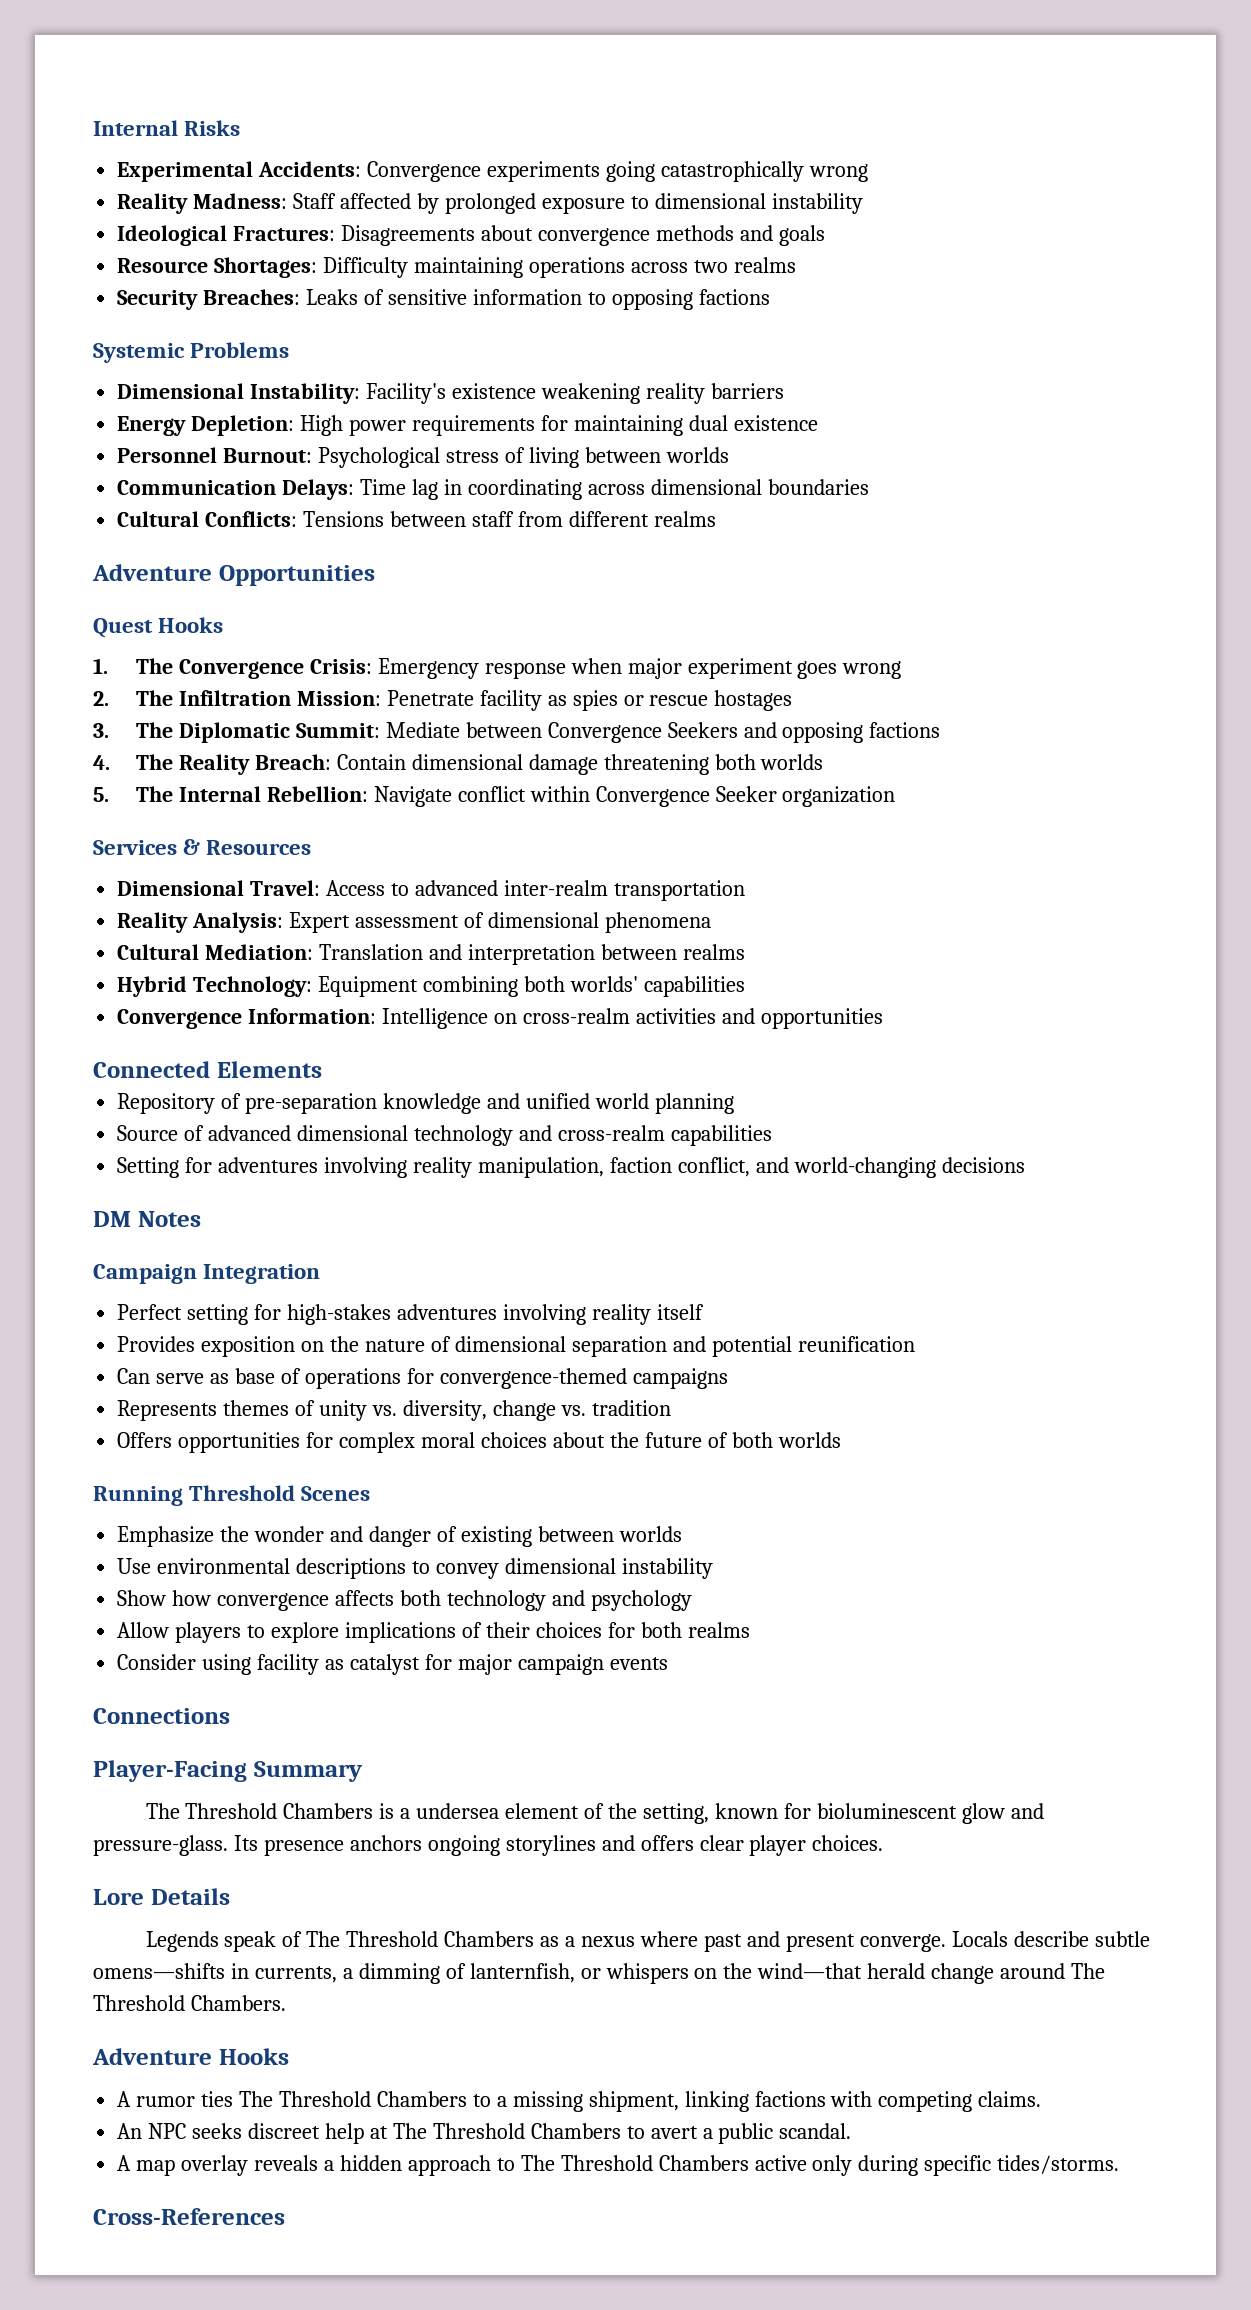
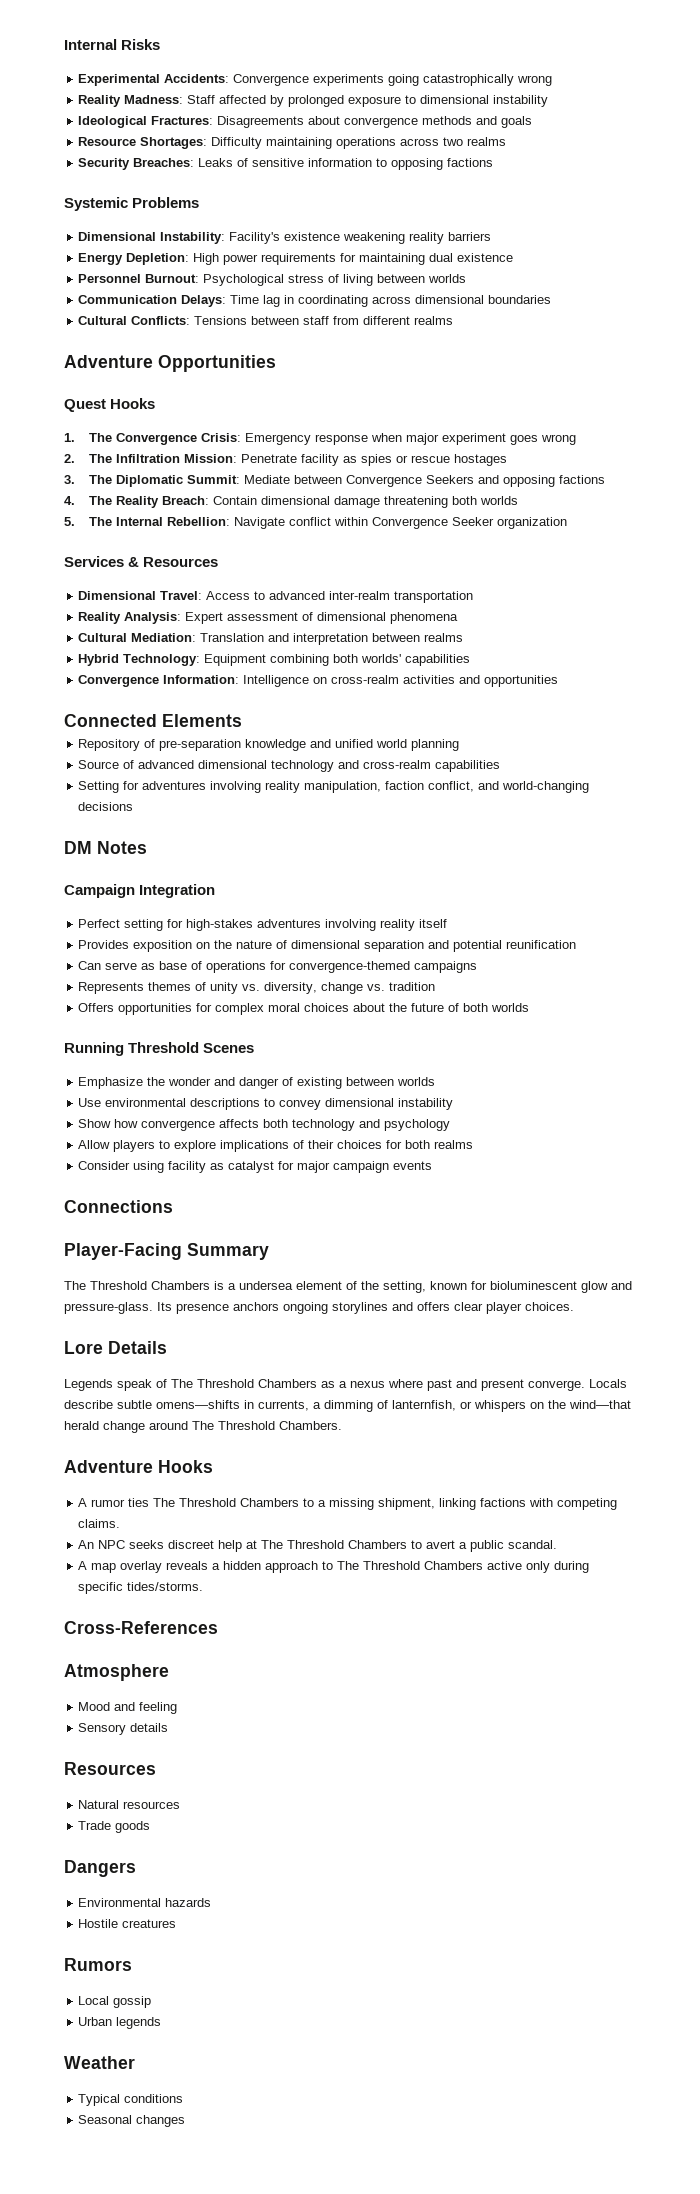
+ Atmosphere
+ Mood and feeling
+ Sensory details
+ Resources
+ Natural resources
+ Trade goods
+ Dangers
+ Environmental hazards
+ Hostile creatures
+ Rumors
+ Local gossip
+ Urban legends
+ Weather
+ Typical conditions
+ Seasonal changes

